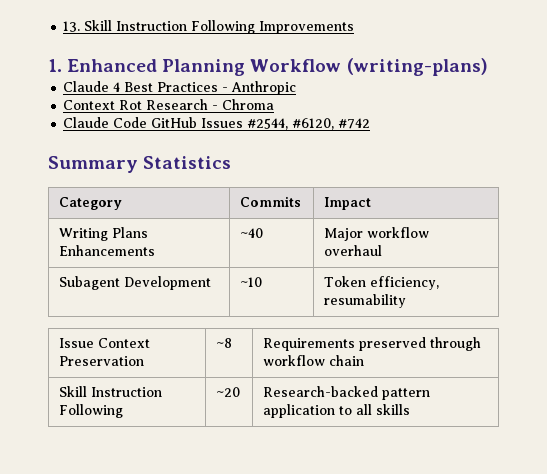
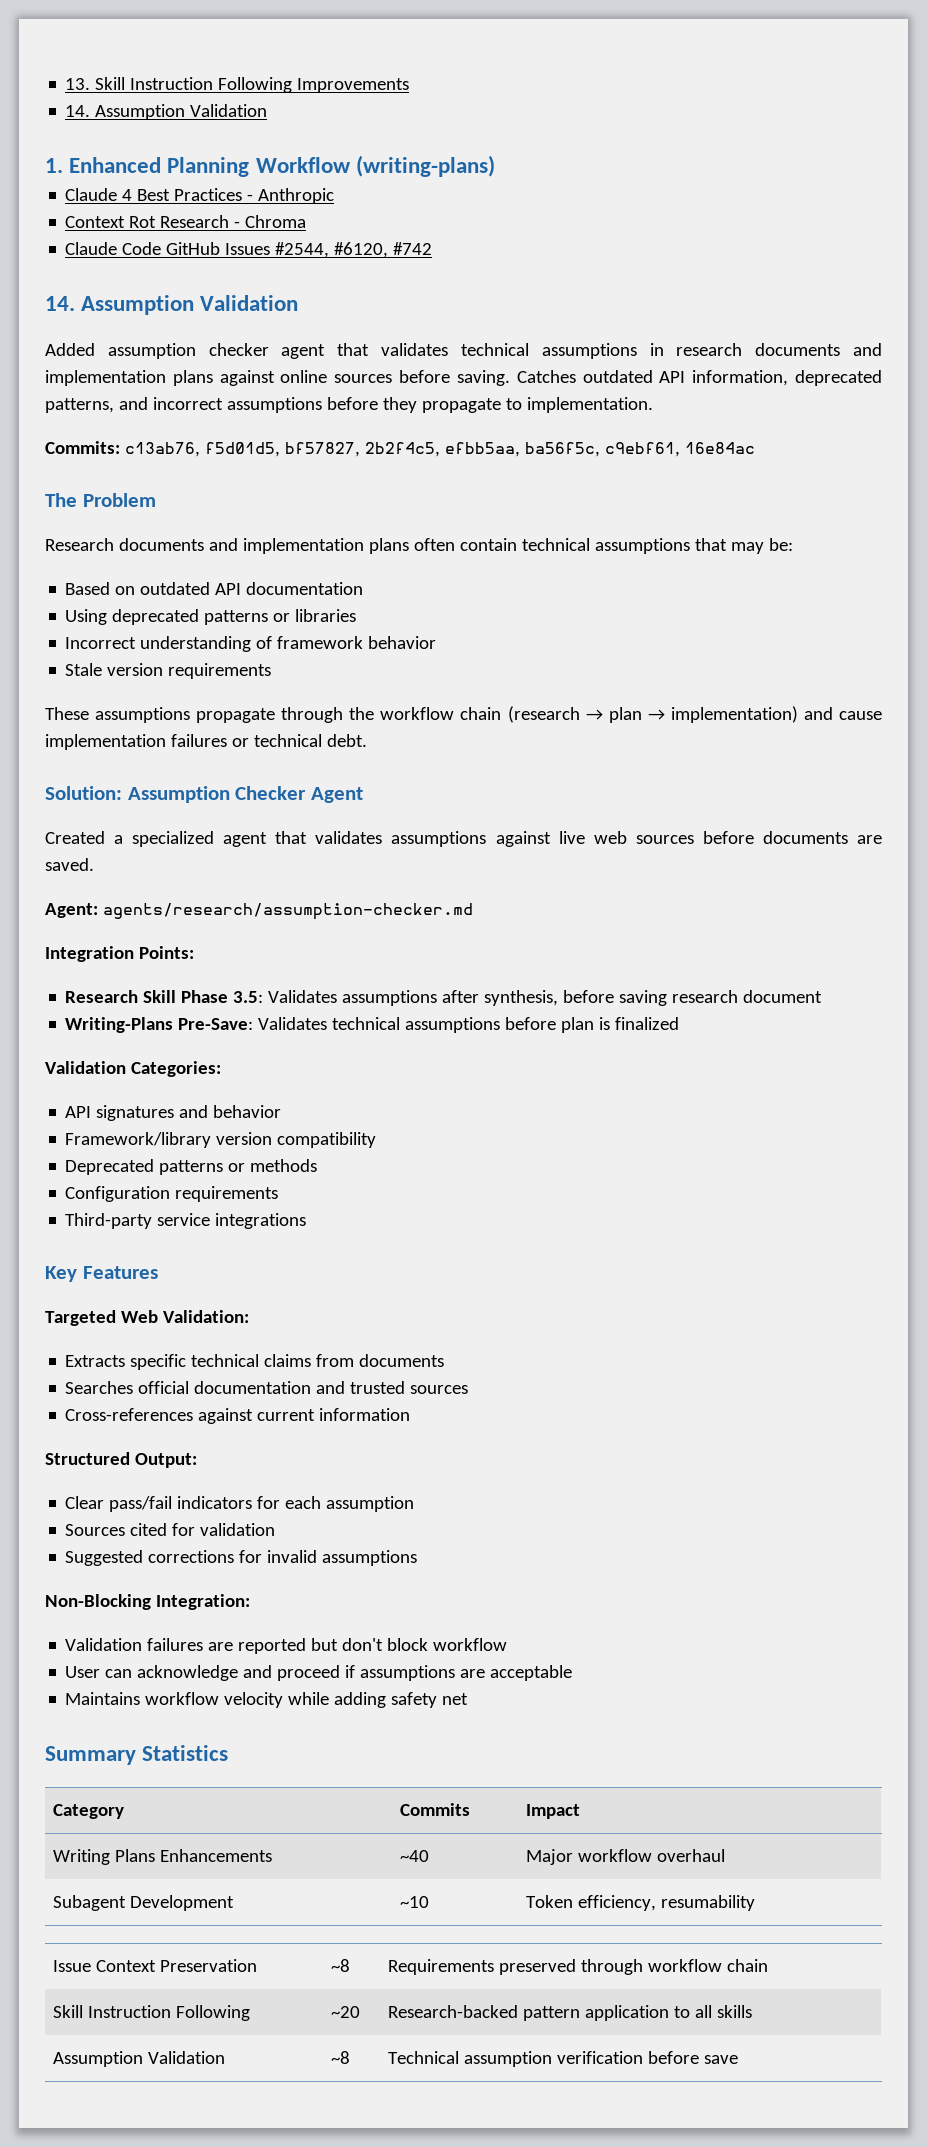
  13. Skill Instruction Following Improvements
+ 14. Assumption Validation
  Claude Code GitHub Issues #2544, #6120, #742
+ 14. Assumption Validation
+ Added assumption checker agent that validates technical assumptions in research documents and implementation plans against online sources before saving. Catches outdated API information, deprecated patterns, and incorrect assumptions before they propagate to implementation.
+ Commits: c13ab76, f5d01d5, bf57827, 2b2f4c5, efbb5aa, ba56f5c, c9ebf61, 16e84ac
+ The Problem
+ Research documents and implementation plans often contain technical assumptions that may be:
+ Based on outdated API documentation
+ Using deprecated patterns or libraries
+ Incorrect understanding of framework behavior
+ Stale version requirements
+ These assumptions propagate through the workflow chain (research → plan → implementation) and cause implementation failures or technical debt.
+ Solution: Assumption Checker Agent
+ Created a specialized agent that validates assumptions against live web sources before documents are saved.
+ Agent: agents/research/assumption-checker.md
+ Integration Points:
+ Research Skill Phase 3.5: Validates assumptions after synthesis, before saving research document
+ Writing-Plans Pre-Save: Validates technical assumptions before plan is finalized
+ Validation Categories:
+ API signatures and behavior
+ Framework/library version compatibility
+ Deprecated patterns or methods
+ Configuration requirements
+ Third-party service integrations
+ Key Features
+ Targeted Web Validation:
+ Extracts specific technical claims from documents
+ Searches official documentation and trusted sources
+ Cross-references against current information
+ Structured Output:
+ Clear pass/fail indicators for each assumption
+ Sources cited for validation
+ Suggested corrections for invalid assumptions
+ Non-Blocking Integration:
+ Validation failures are reported but don't block workflow
+ User can acknowledge and proceed if assumptions are acceptable
+ Maintains workflow velocity while adding safety net
+ Assumption Validation | ~8 | Technical assumption verification before save

